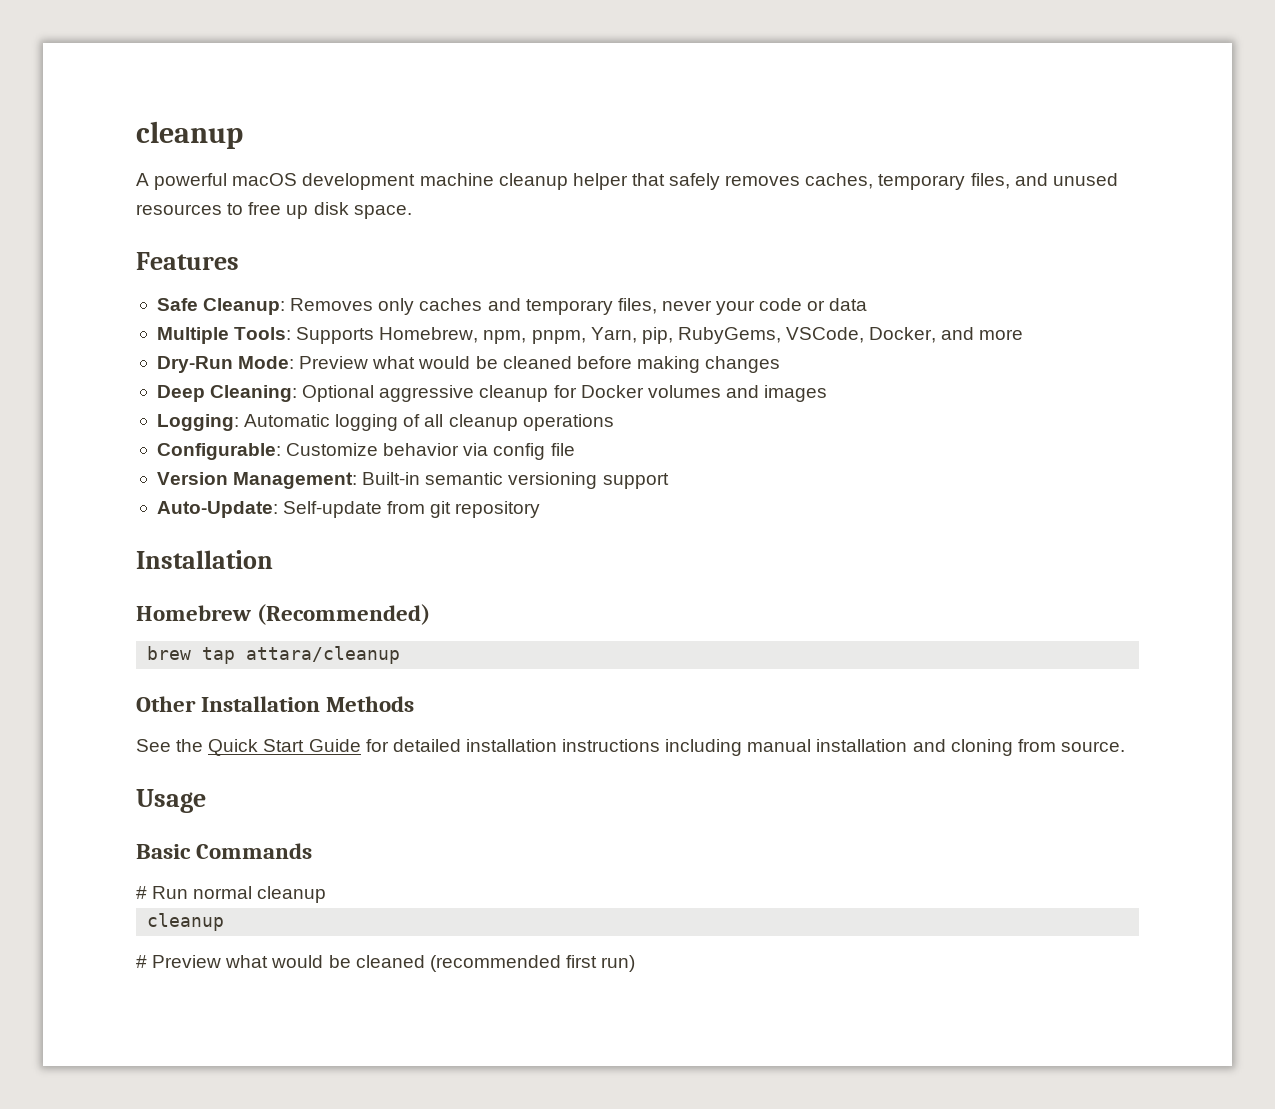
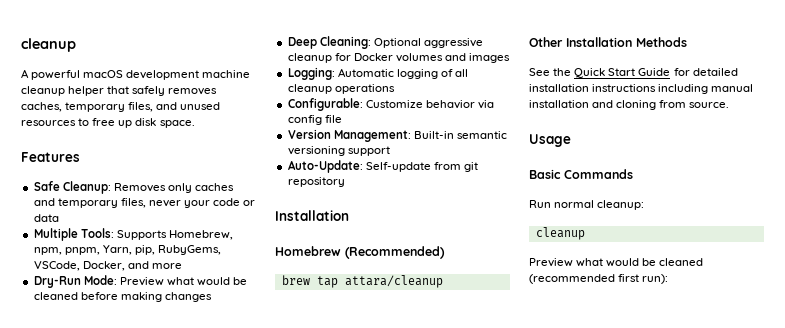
- # Run normal cleanup
+ Run normal cleanup:
  cleanup
- # Preview what would be cleaned (recommended first run)
+ Preview what would be cleaned (recommended first run):

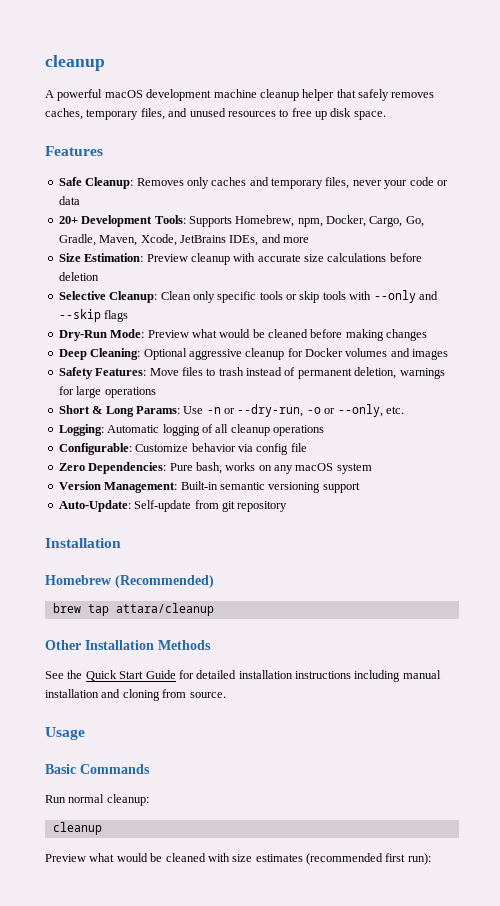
- Multiple Tools: Supports Homebrew, npm, pnpm, Yarn, pip, RubyGems, VSCode, Docker, and more
+ 20+ Development Tools: Supports Homebrew, npm, Docker, Cargo, Go, Gradle, Maven, Xcode, JetBrains IDEs, and more
+ Size Estimation: Preview cleanup with accurate size calculations before deletion
+ Selective Cleanup: Clean only specific tools or skip tools with --only and --skip flags
+ Safety Features: Move files to trash instead of permanent deletion, warnings for large operations
+ Short & Long Params: Use -n or --dry-run, -o or --only, etc.
+ Zero Dependencies: Pure bash, works on any macOS system
- Preview what would be cleaned (recommended first run):
+ Preview what would be cleaned with size estimates (recommended first run):

